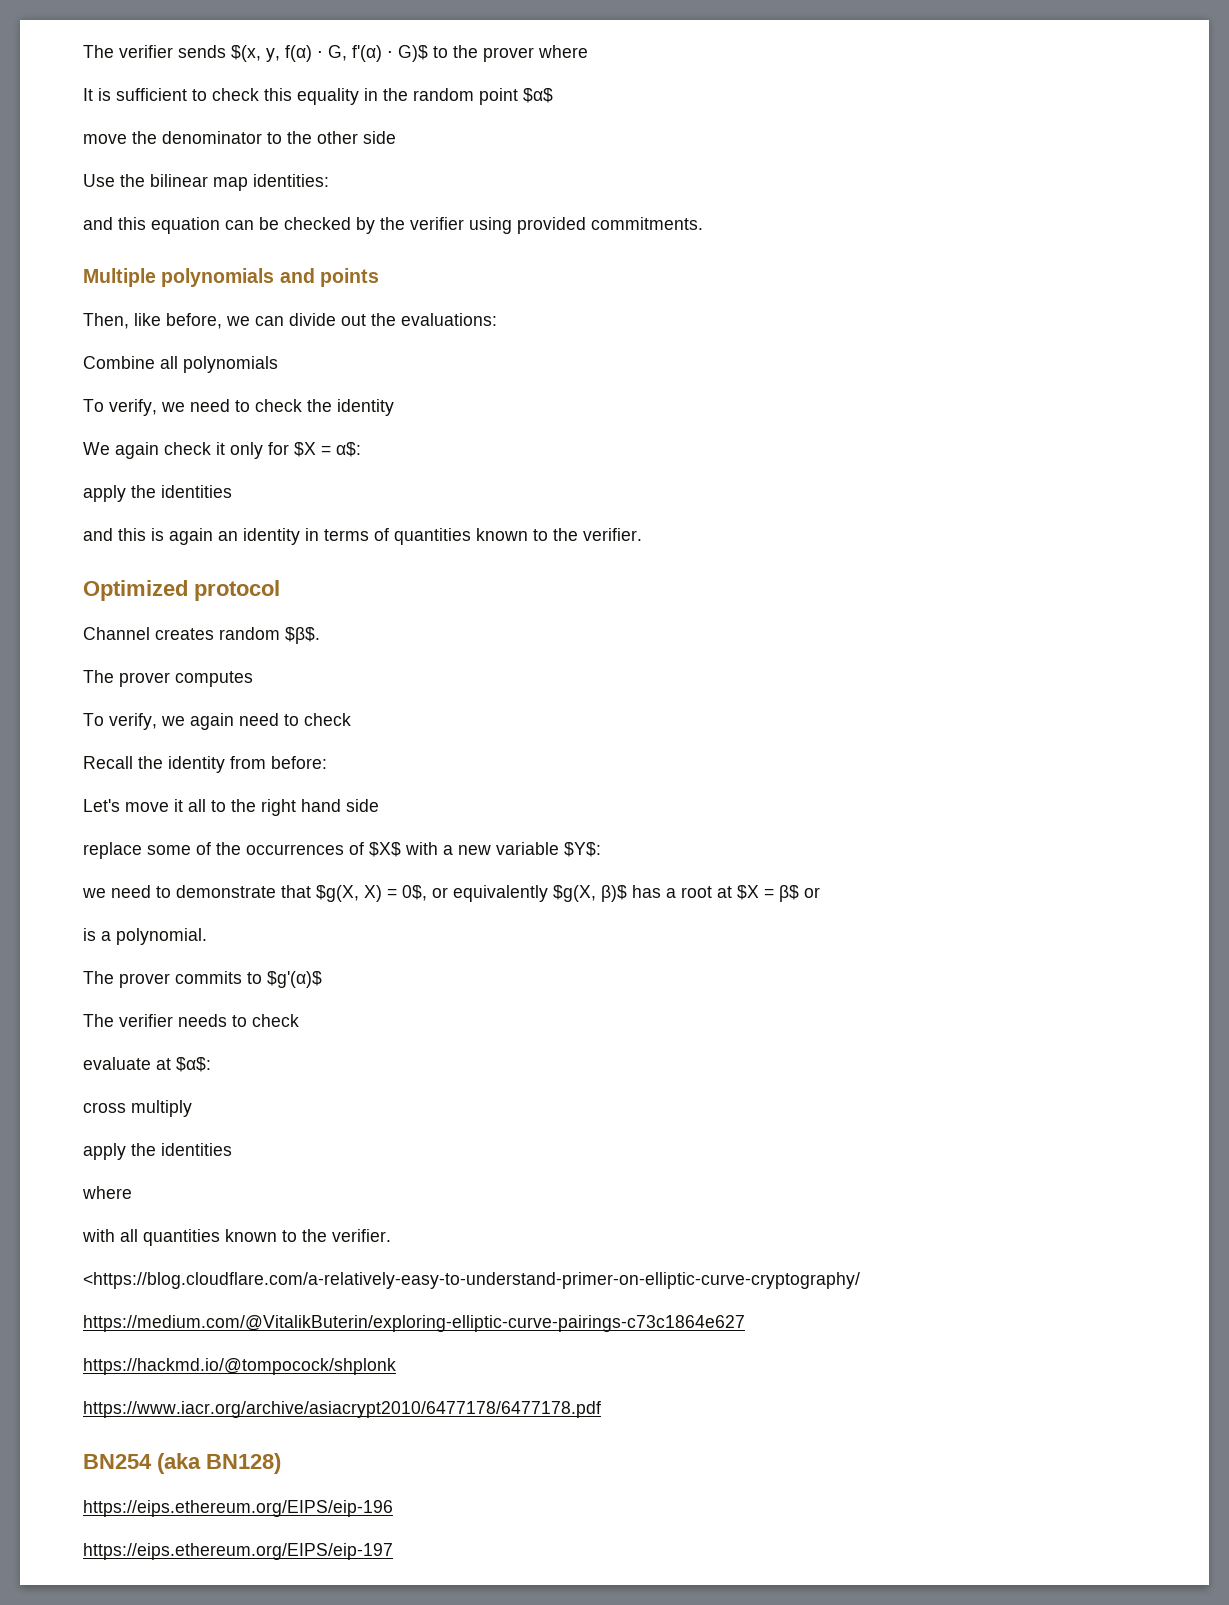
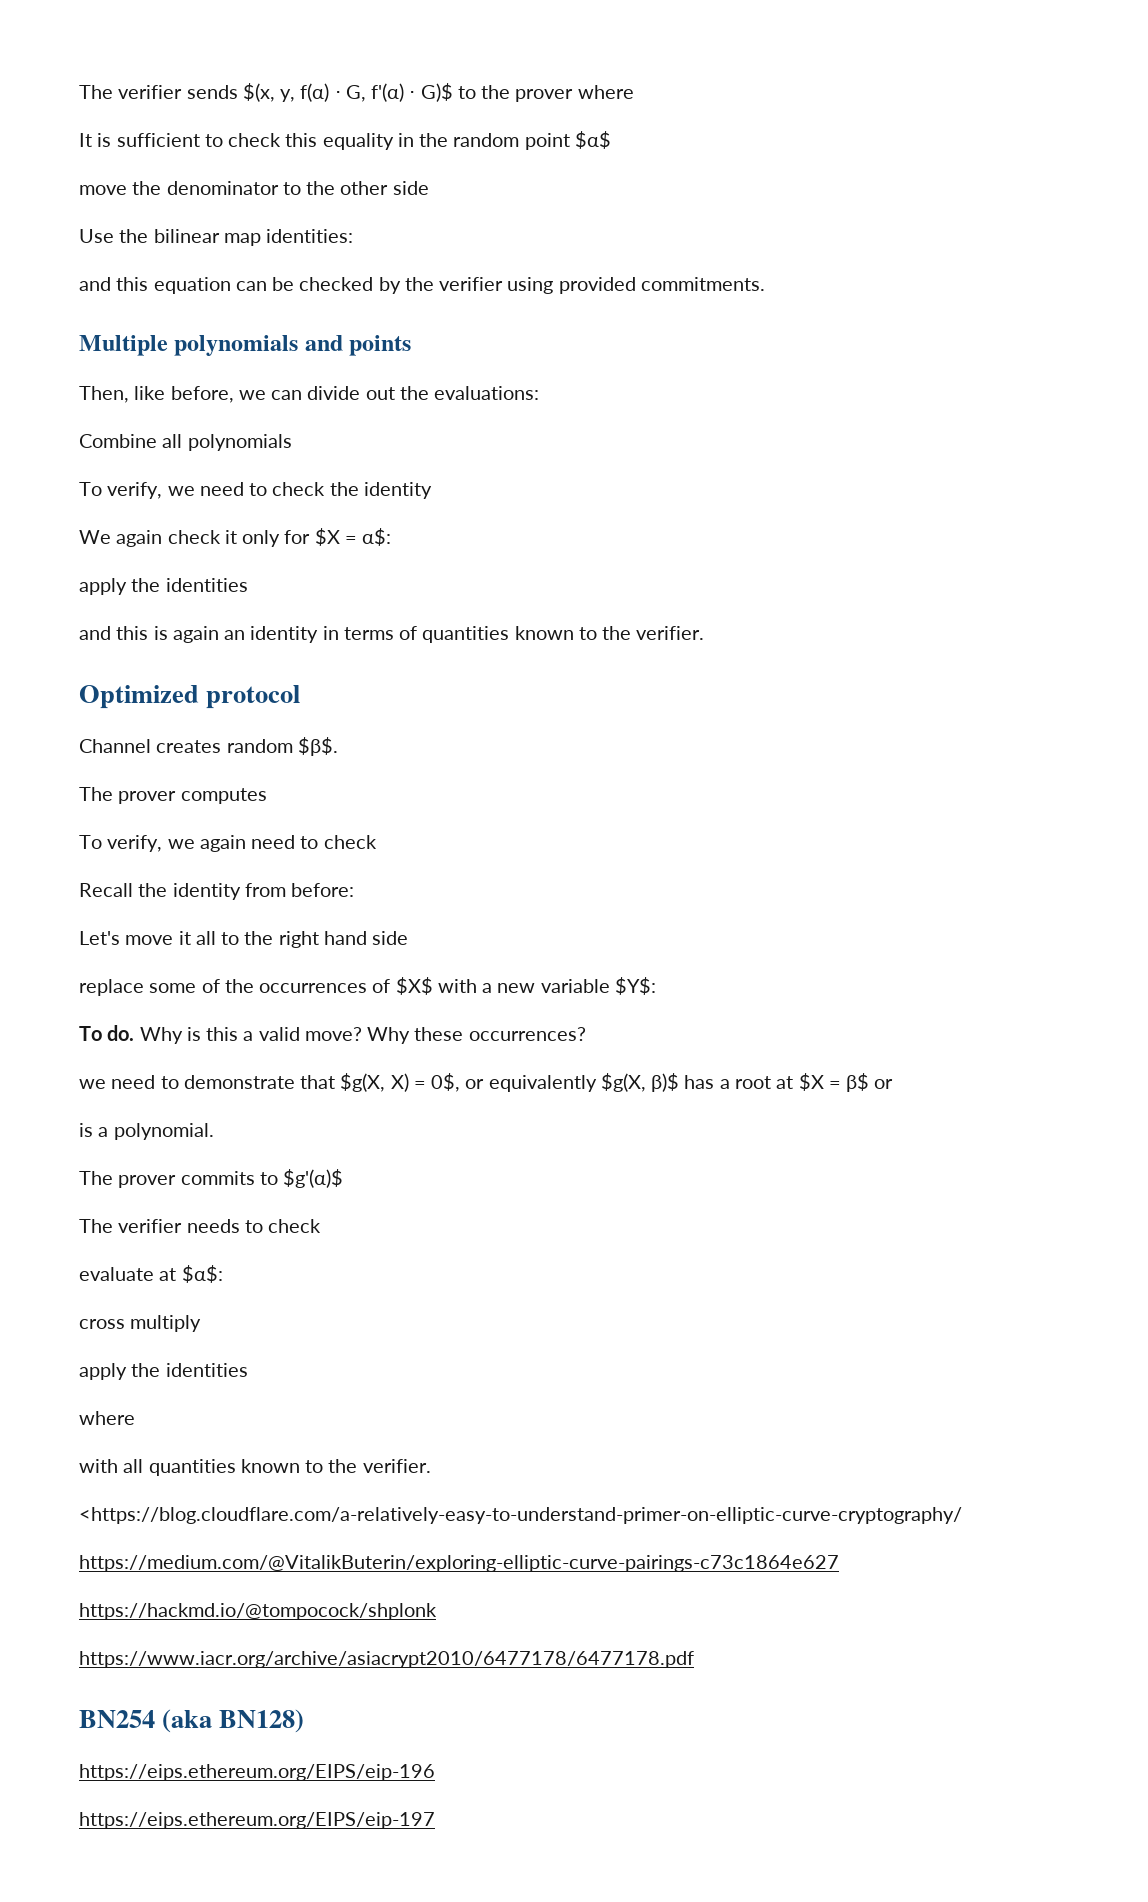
+ To do. Why is this a valid move? Why these occurrences?

